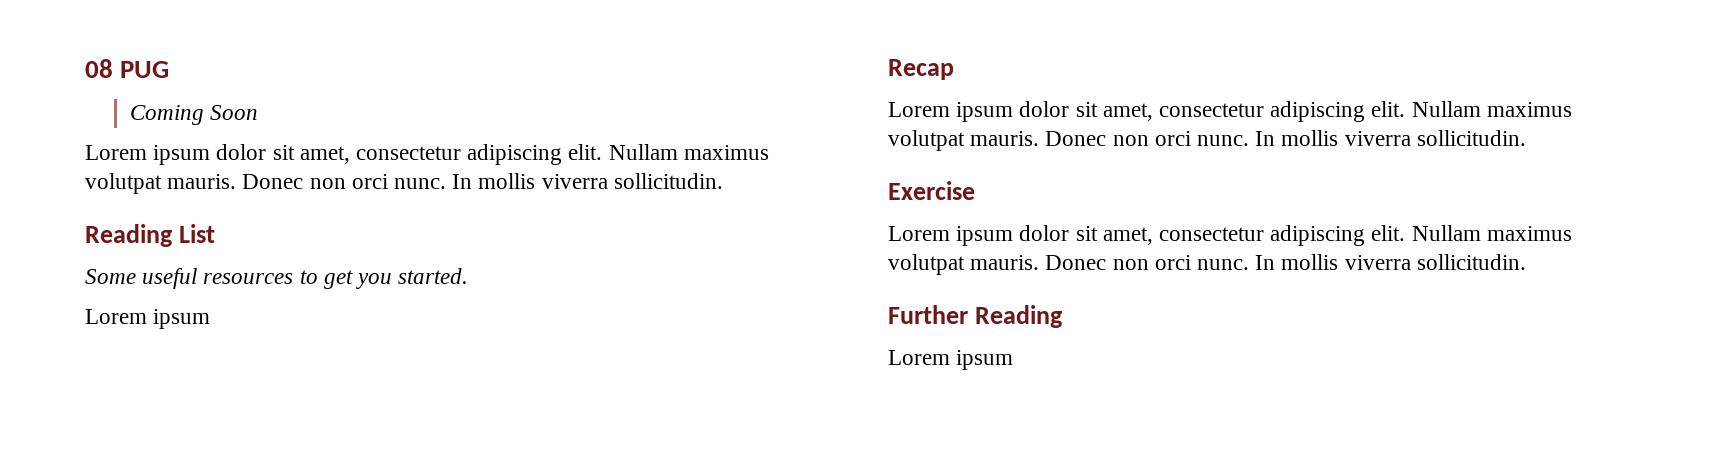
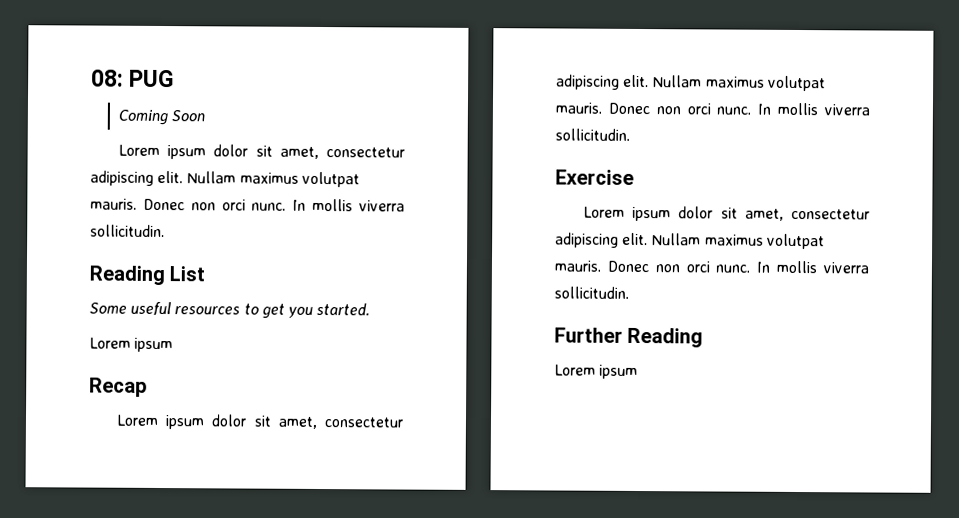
- 08 PUG
+ 08: PUG

